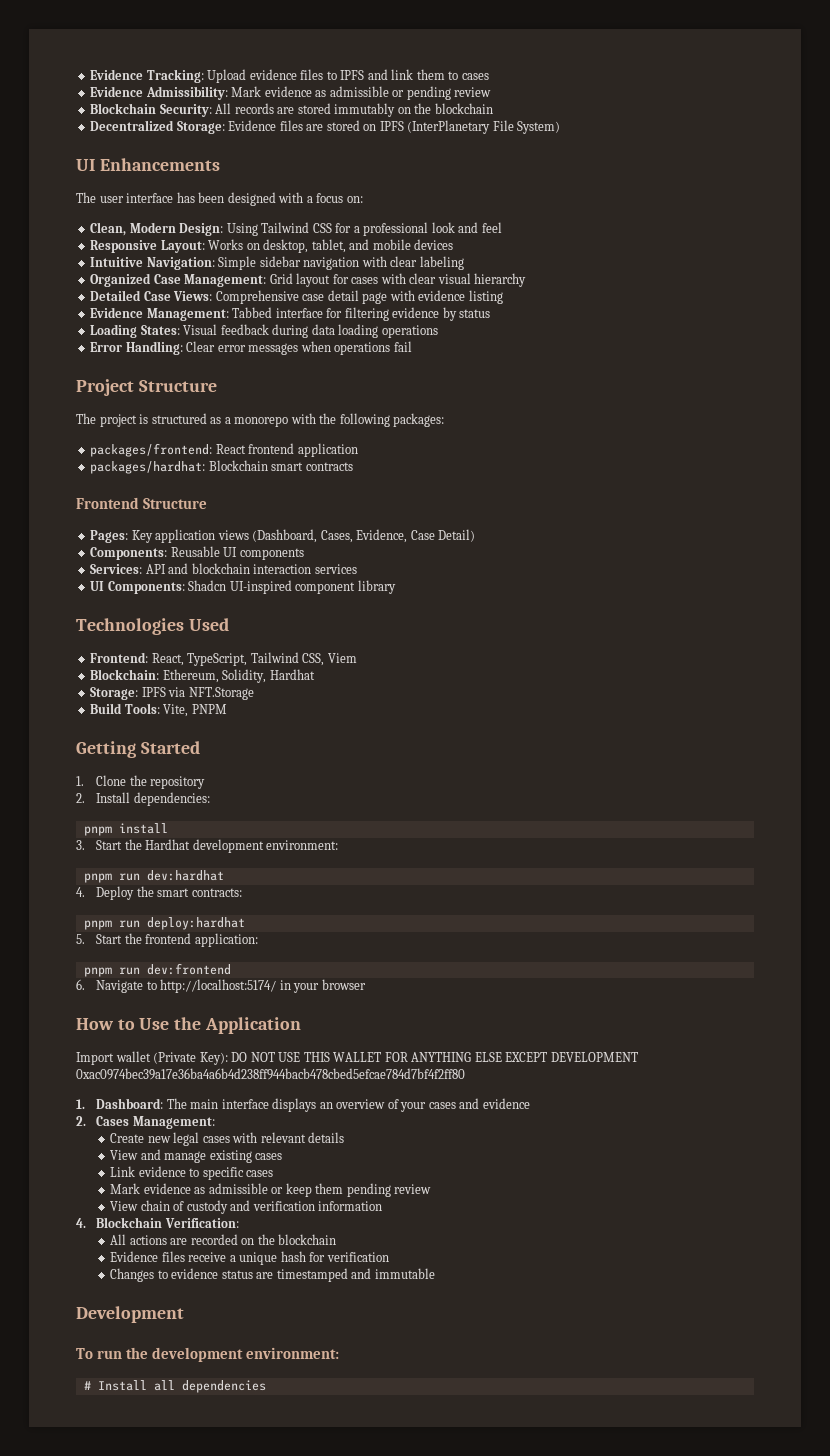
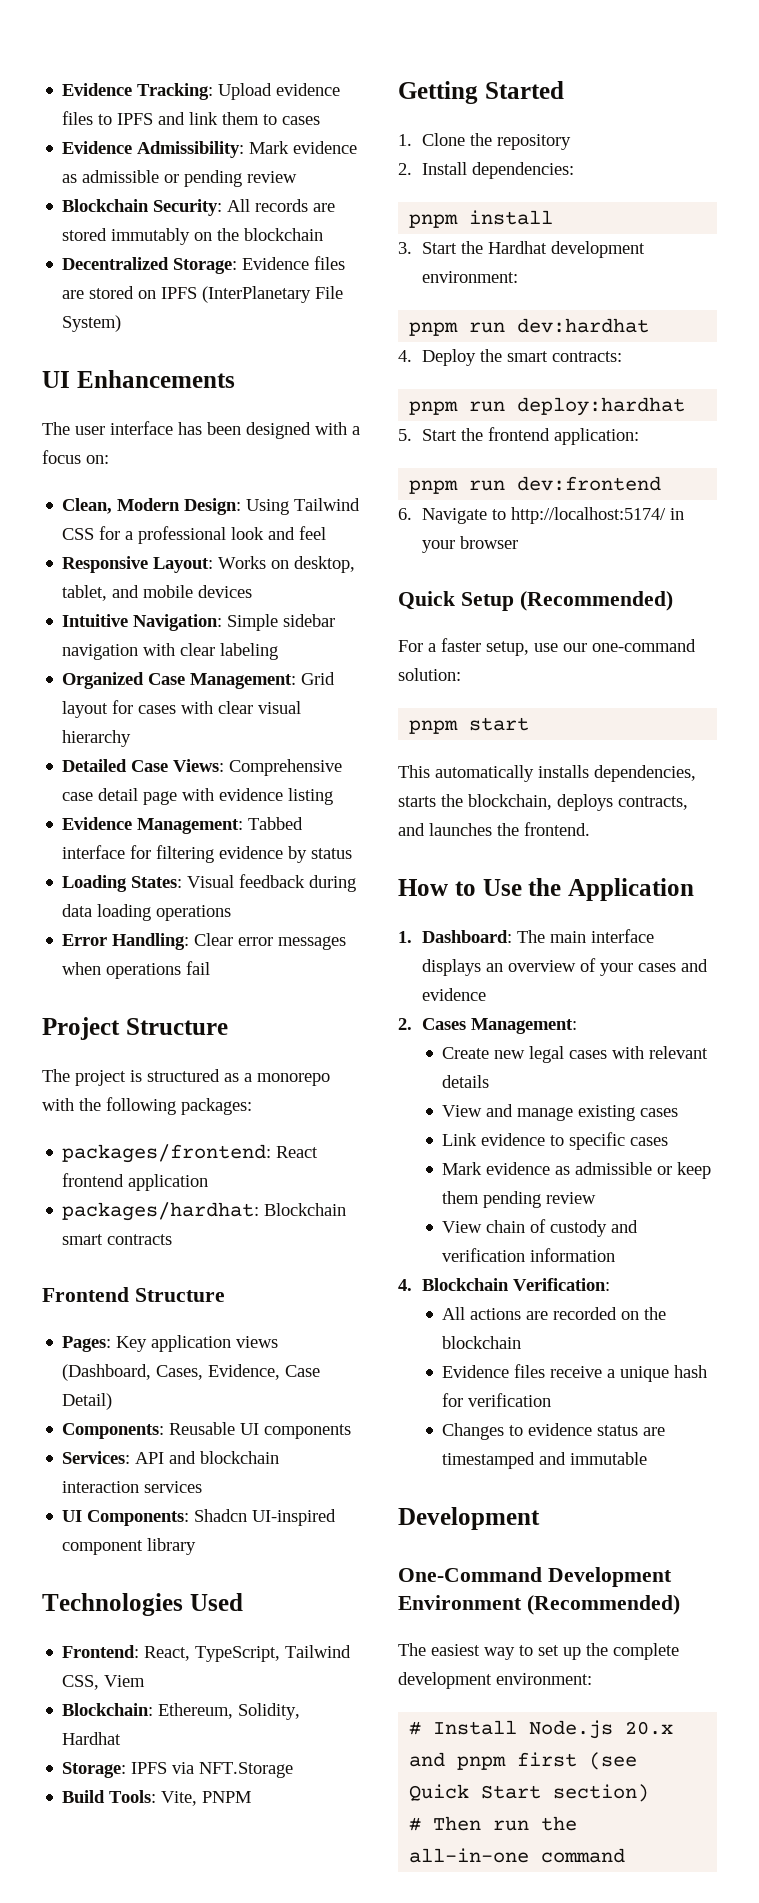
+ Quick Setup (Recommended)
+ For a faster setup, use our one-command solution:
+ pnpm start
+ This automatically installs dependencies, starts the blockchain, deploys contracts, and launches the frontend.
- Import wallet (Private Key): DO NOT USE THIS WALLET FOR ANYTHING ELSE EXCEPT DEVELOPMENT 0xac0974bec39a17e36ba4a6b4d238ff944bacb478cbed5efcae784d7bf4f2ff80
- To run the development environment:
- # Install all dependencies
+ One-Command Development Environment (Recommended)
+ The easiest way to set up the complete development environment:
+ # Install Node.js 20.x and pnpm first (see Quick Start section)
+ # Then run the all-in-one command

